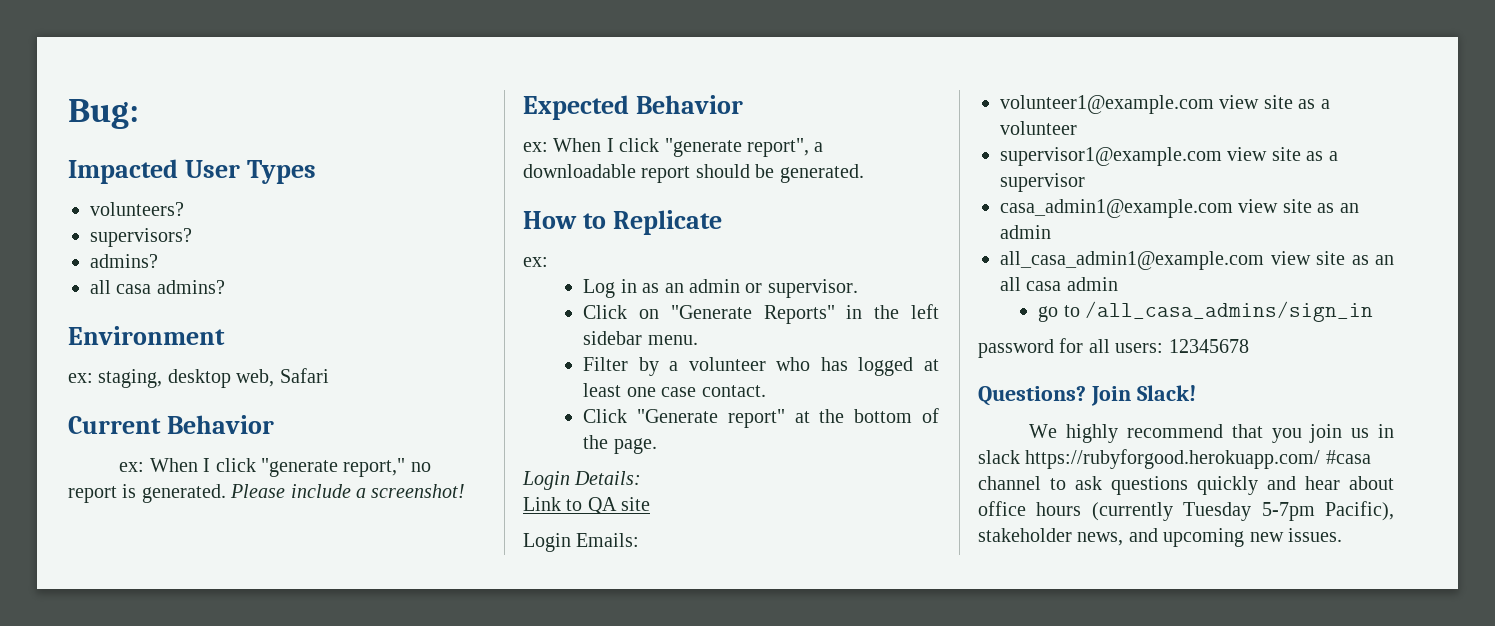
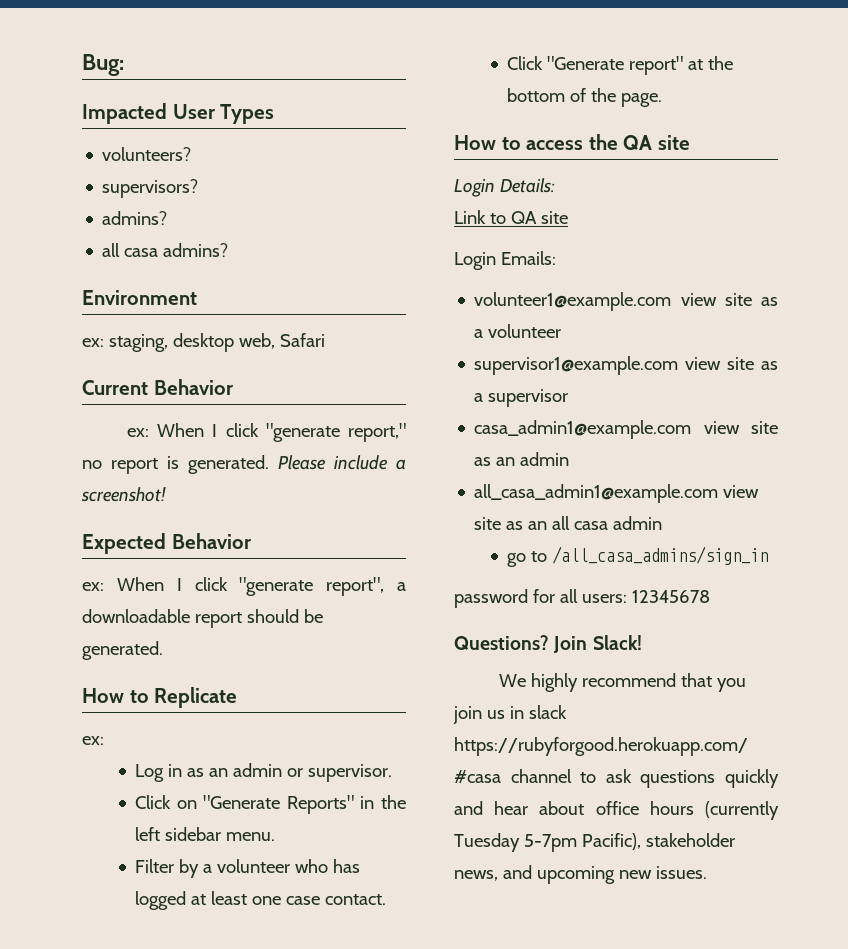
+ How to access the QA site

